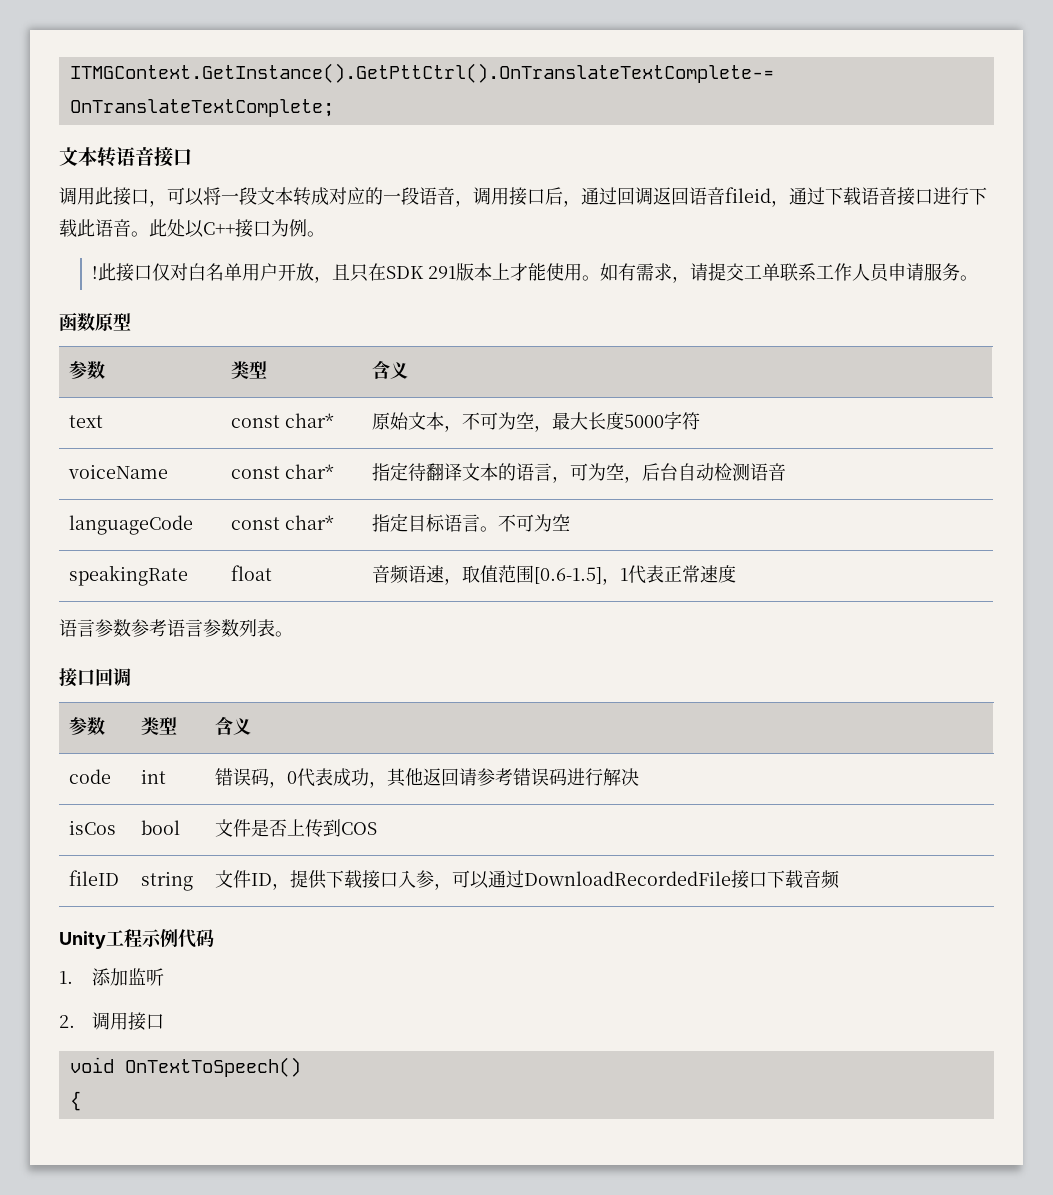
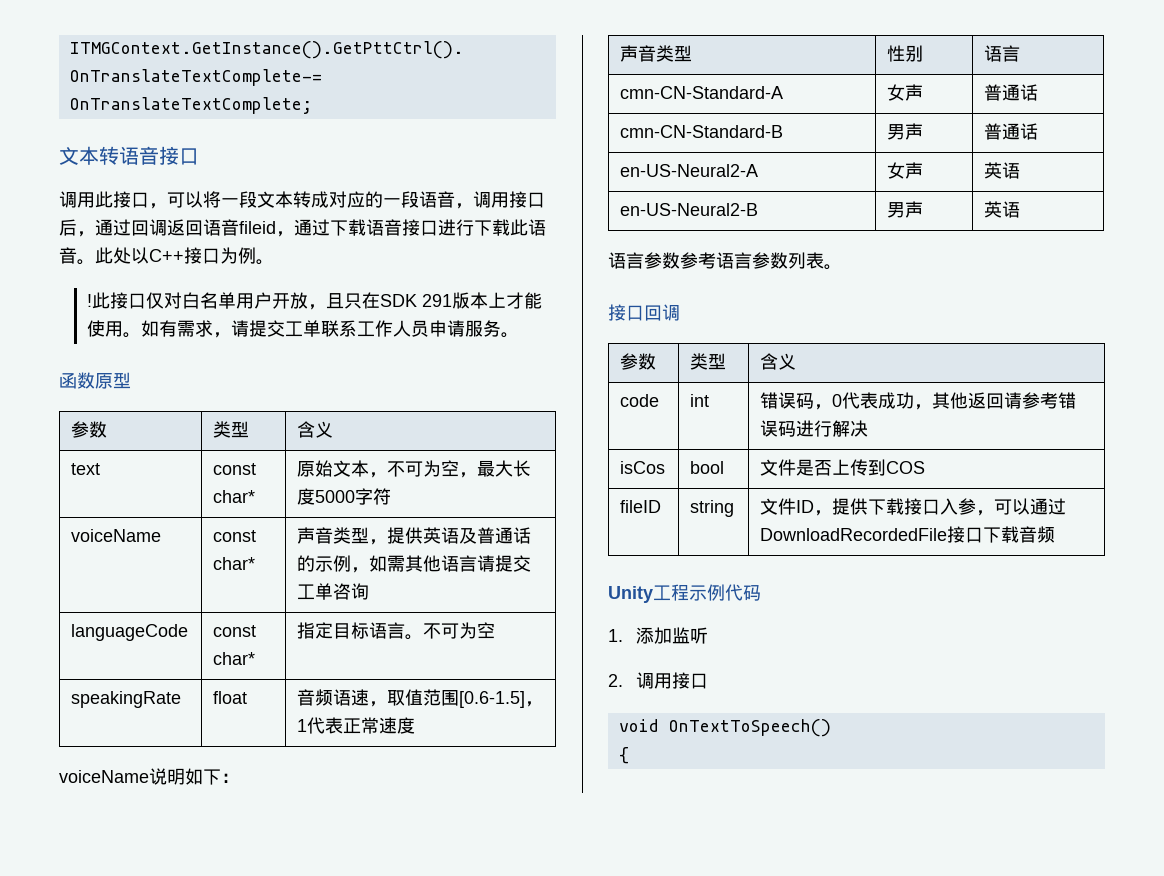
- voiceName | const char* | 指定待翻译文本的语言，可为空，后台自动检测语音
+ voiceName | const char* | 声音类型，提供英语及普通话的示例，如需其他语言请提交工单咨询
+ voiceName说明如下：
+ 声音类型 | 性别 | 语言
+ cmn-CN-Standard-A | 女声 | 普通话
+ cmn-CN-Standard-B | 男声 | 普通话
+ en-US-Neural2-A | 女声 | 英语
+ en-US-Neural2-B | 男声 | 英语

